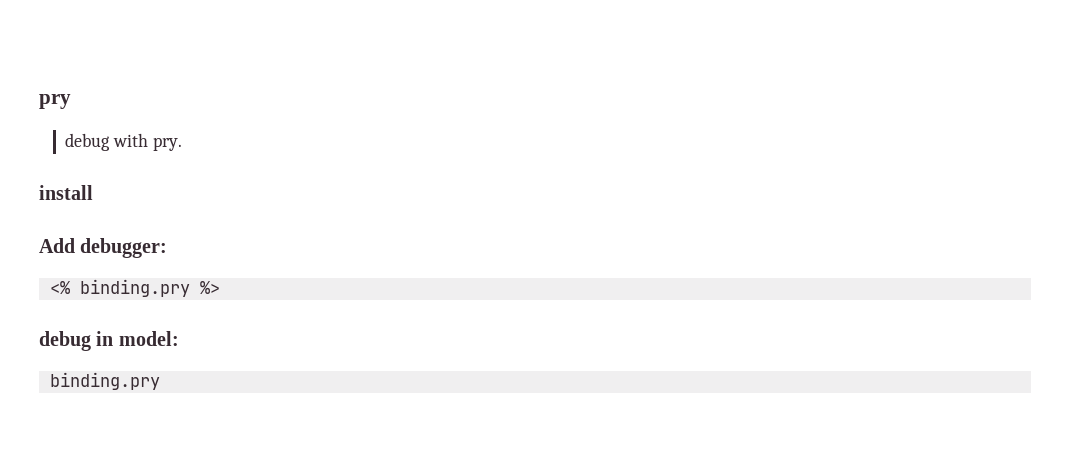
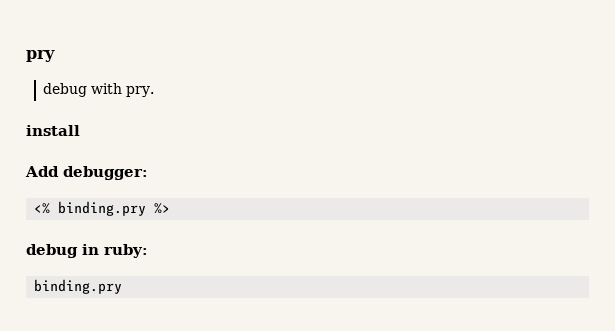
- debug in model:
+ debug in ruby:

